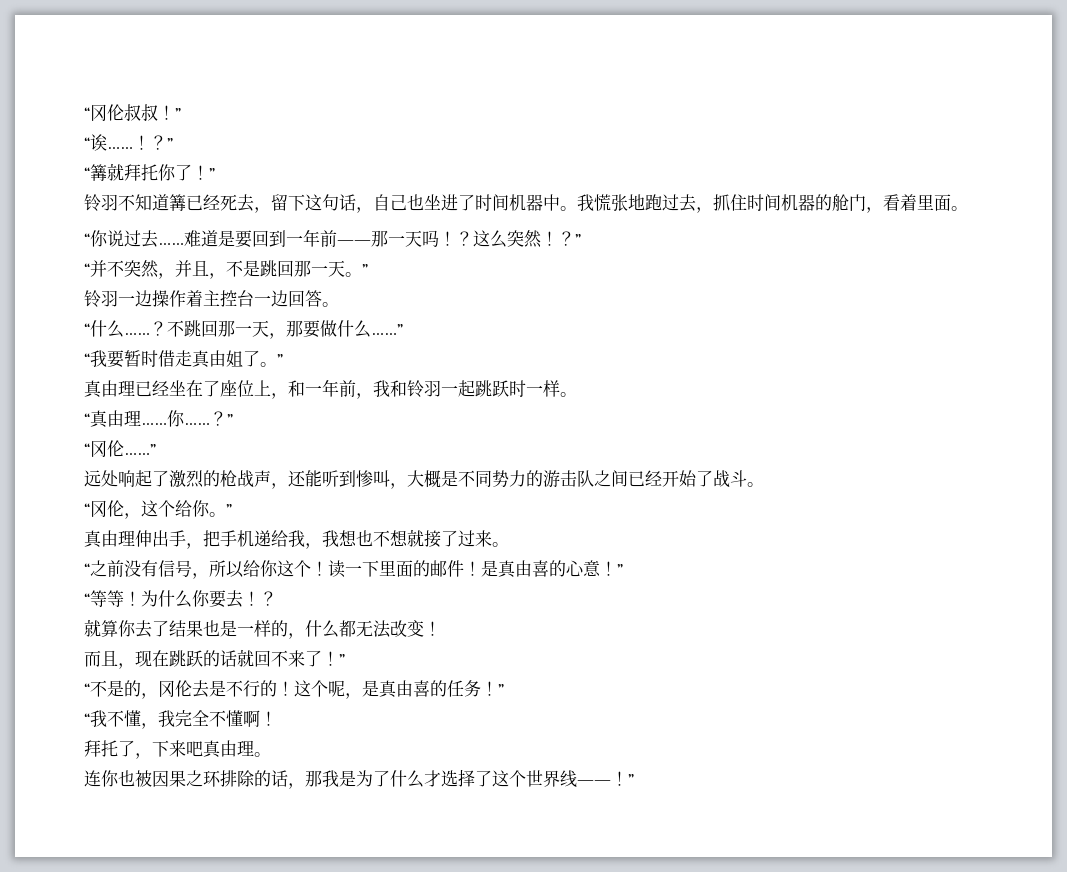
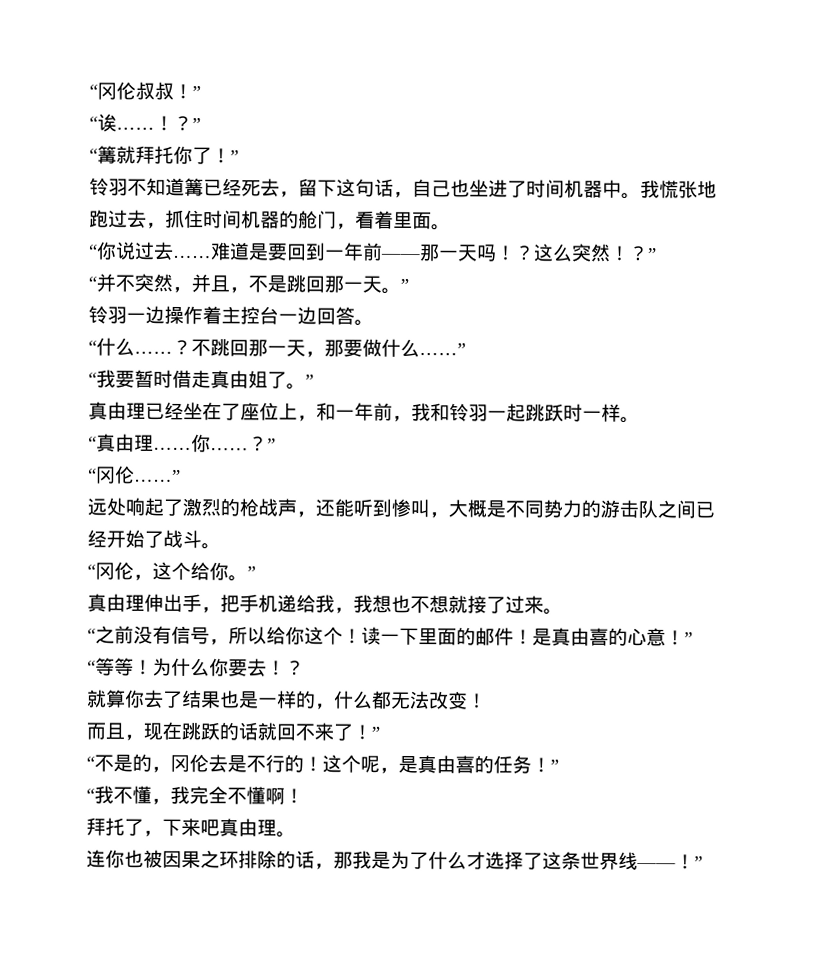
- 连你也被因果之环排除的话，那我是为了什么才选择了这个世界线——！”
+ 连你也被因果之环排除的话，那我是为了什么才选择了这条世界线——！”

